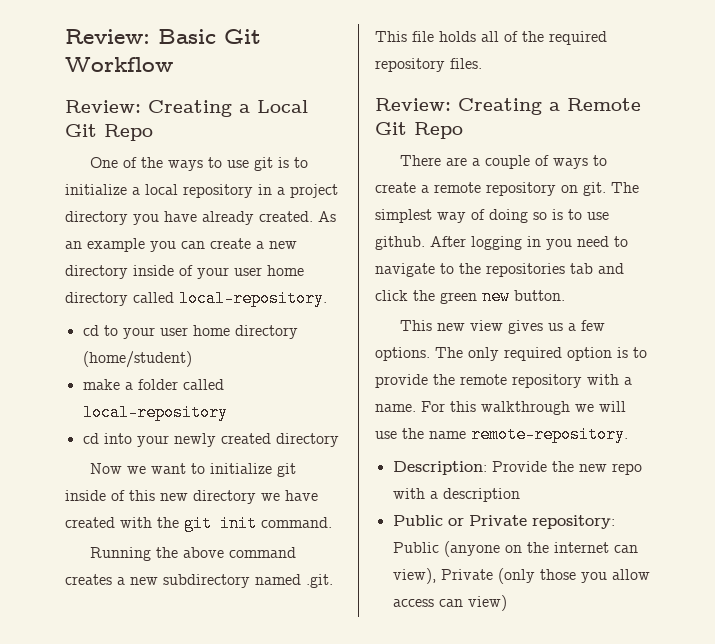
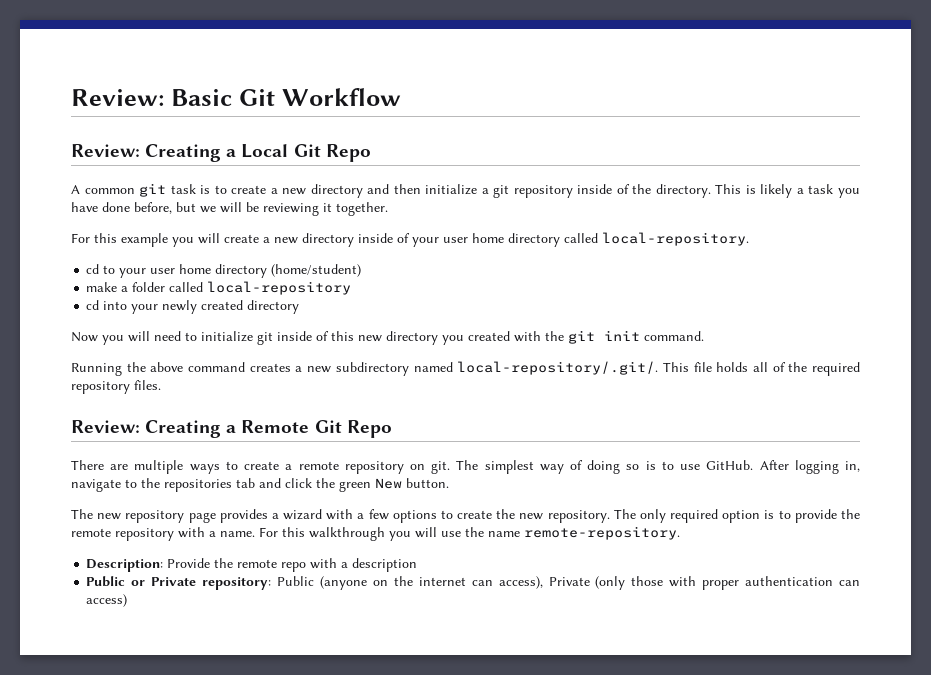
- One of the ways to use git is to initialize a local repository in a project directory you have already created. As an example you can create a new directory inside of your user home directory called local-repository.
+ A common git task is to create a new directory and then initialize a git repository inside of the directory. This is likely a task you have done before, but we will be reviewing it together.
+ For this example you will create a new directory inside of your user home directory called local-repository.
- Now we want to initialize git inside of this new directory we have created with the git init command.
+ Now you will need to initialize git inside of this new directory you created with the git init command.
- Running the above command creates a new subdirectory named .git. This file holds all of the required repository files.
+ Running the above command creates a new subdirectory named local-repository/.git/. This file holds all of the required repository files.
- There are a couple of ways to create a remote repository on git.
+ There are multiple ways to create a remote repository on git.
- The simplest way of doing so is to use github.
+ The simplest way of doing so is to use GitHub.
- After logging in you need to navigate to the repositories tab and click the green new button.
+ After logging in, navigate to the repositories tab and click the green New button.
- This new view gives us a few options.
+ The new repository page provides a wizard with a few options to create the new repository.
- For this walkthrough we will use the name remote-repository.
+ For this walkthrough you will use the name remote-repository.
- Description: Provide the new repo with a description
+ Description: Provide the remote repo with a description
- Public or Private repository: Public (anyone on the internet can view), Private (only those you allow access can view)
+ Public or Private repository: Public (anyone on the internet can access), Private (only those with proper authentication can access)

